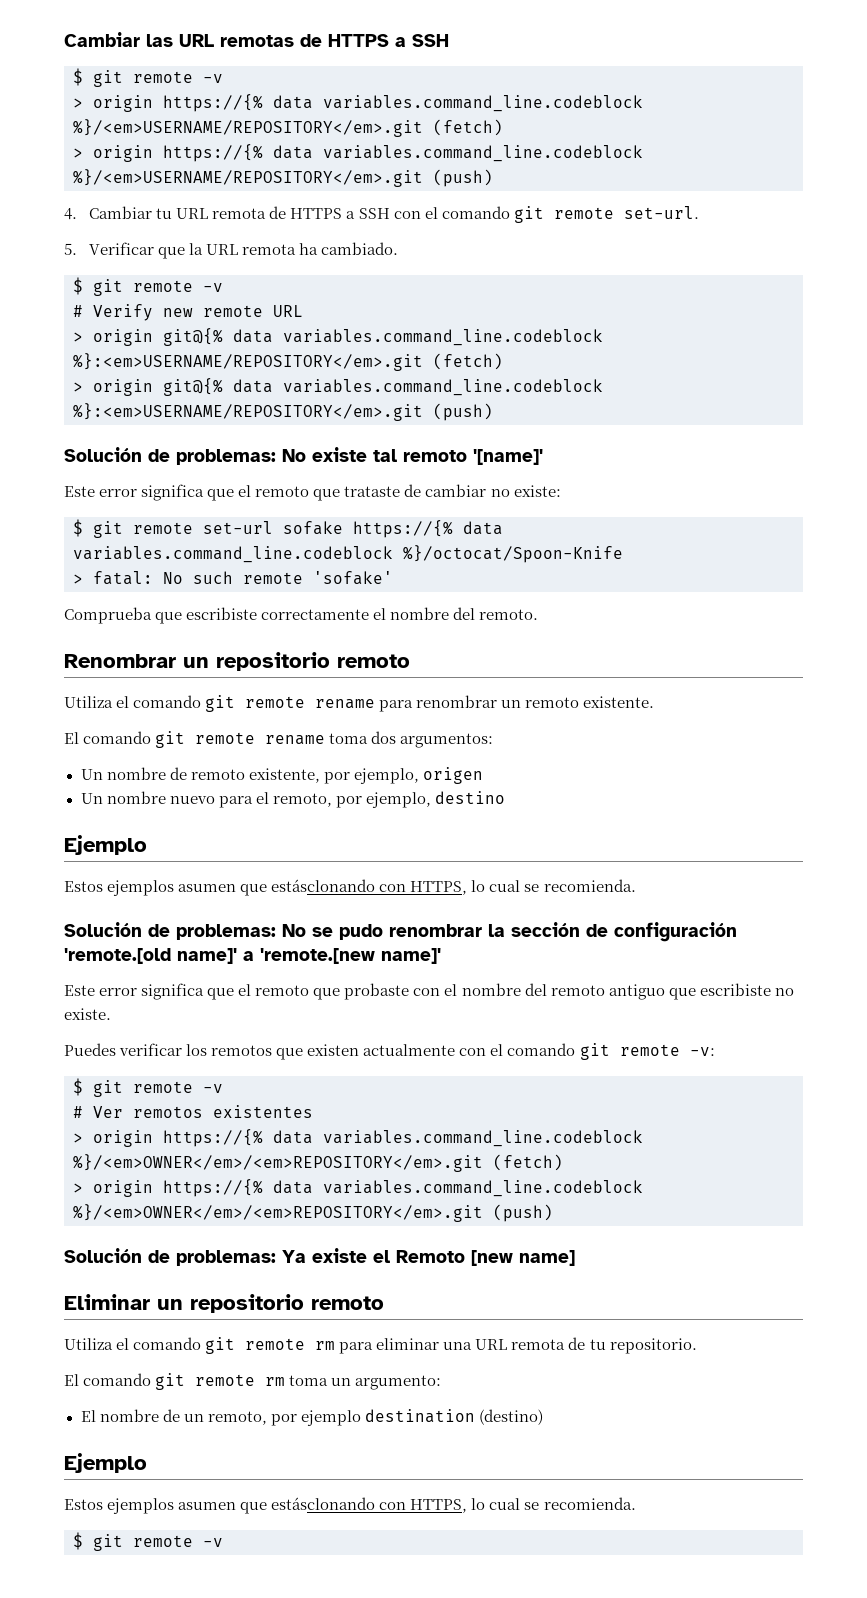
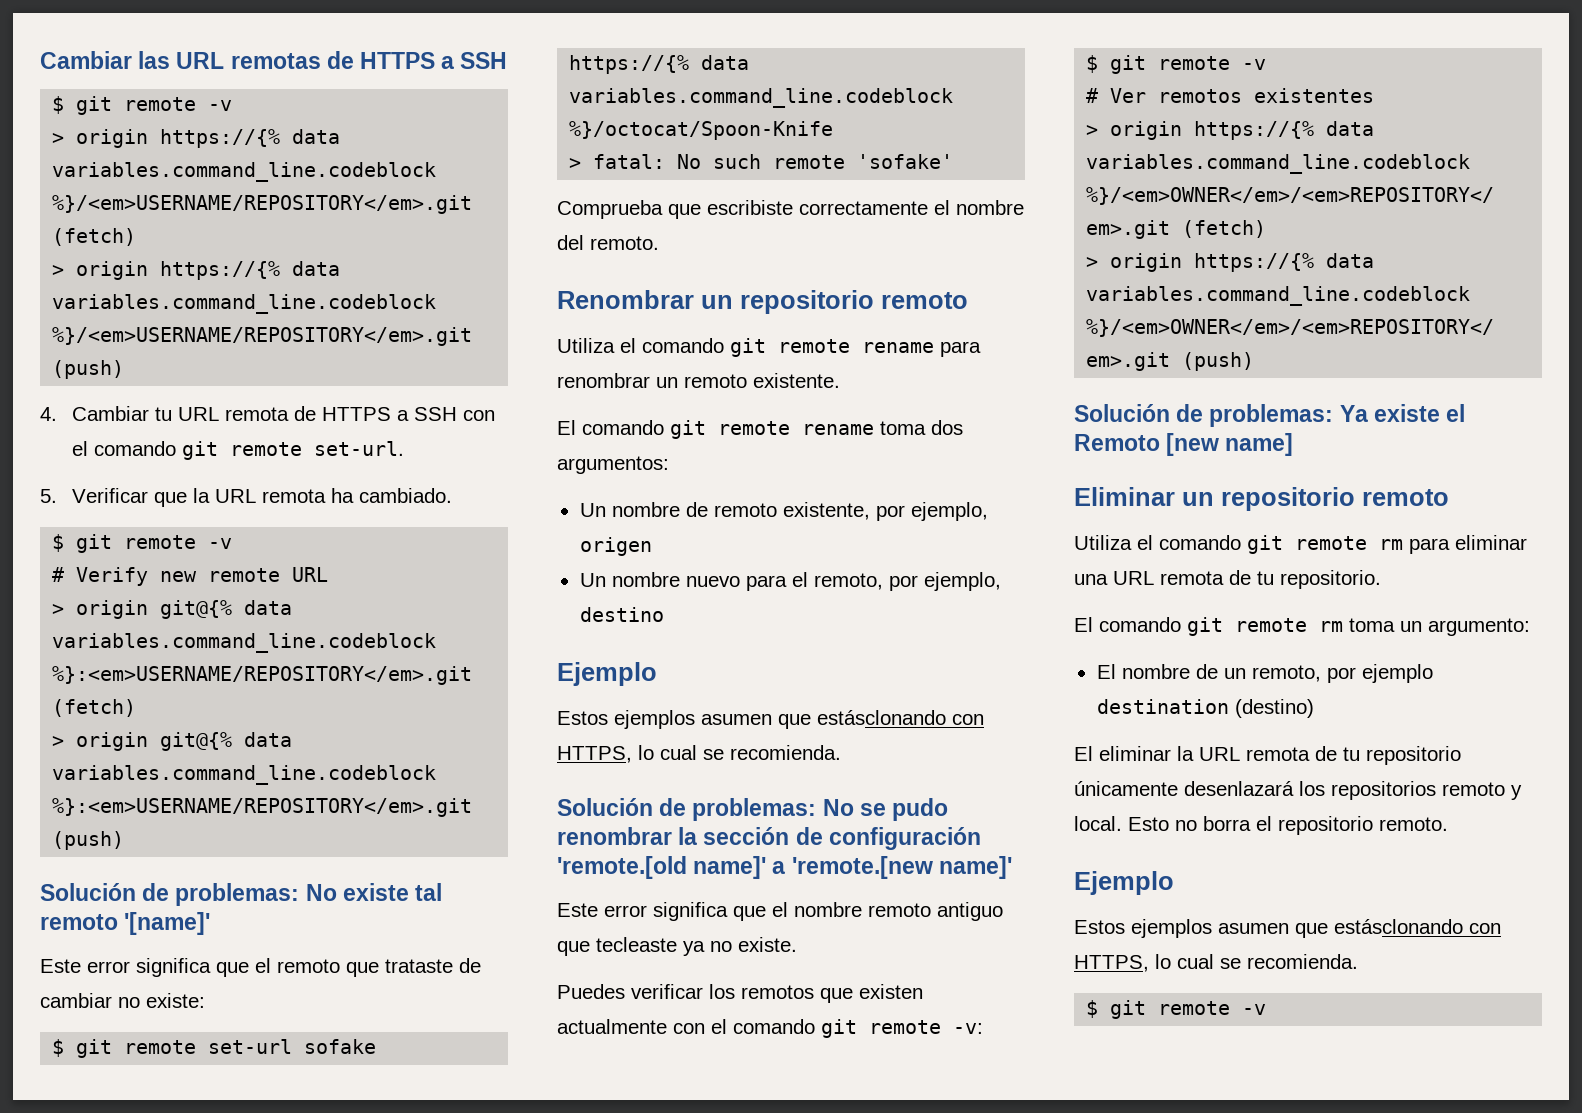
- Este error significa que el remoto que probaste con el nombre del remoto antiguo que escribiste no existe.
+ Este error significa que el nombre remoto antiguo que tecleaste ya no existe.
+ El eliminar la URL remota de tu repositorio únicamente desenlazará los repositorios remoto y local. Esto no borra el repositorio remoto.

